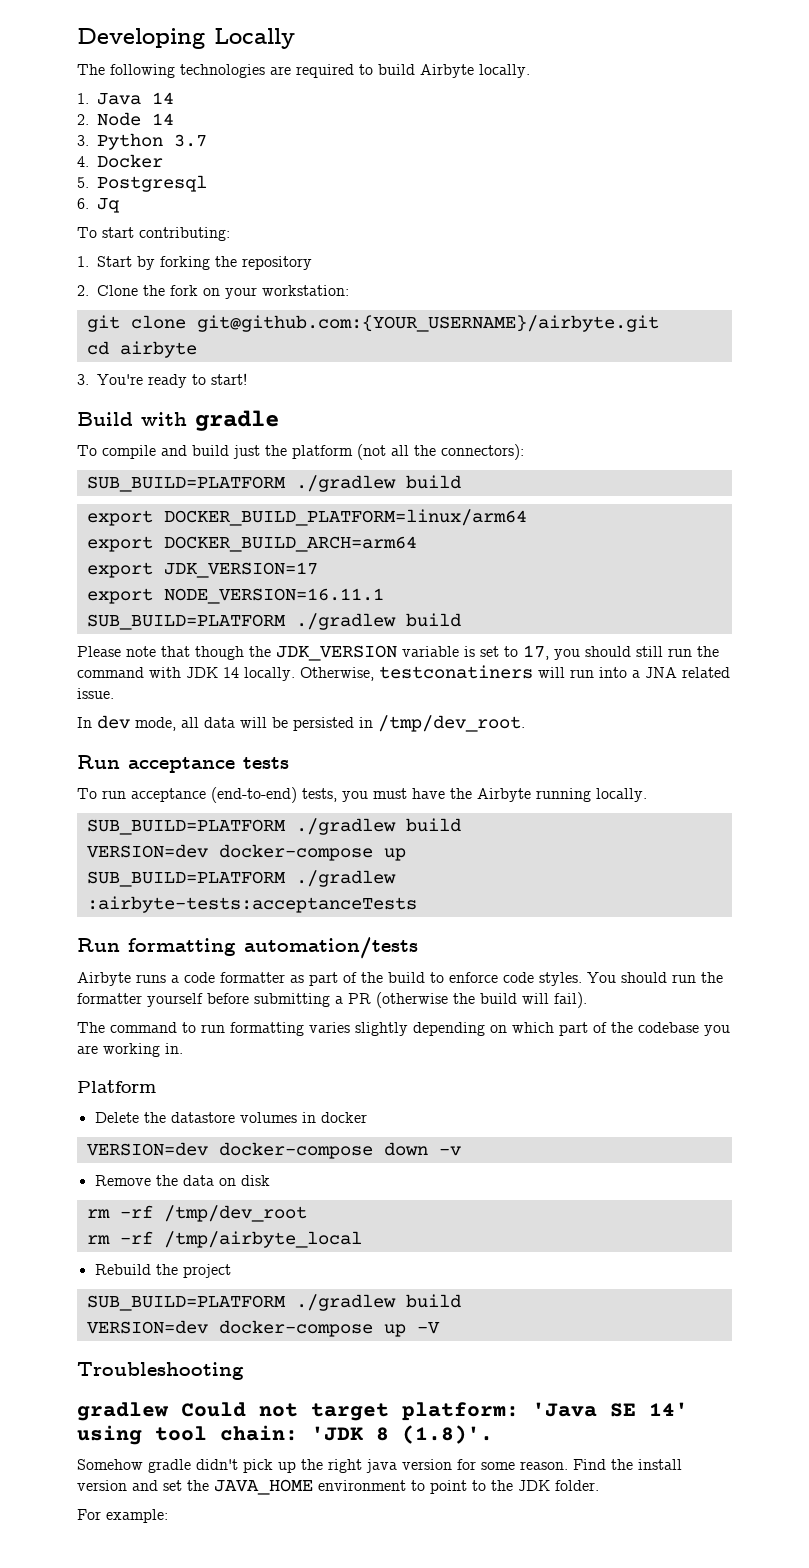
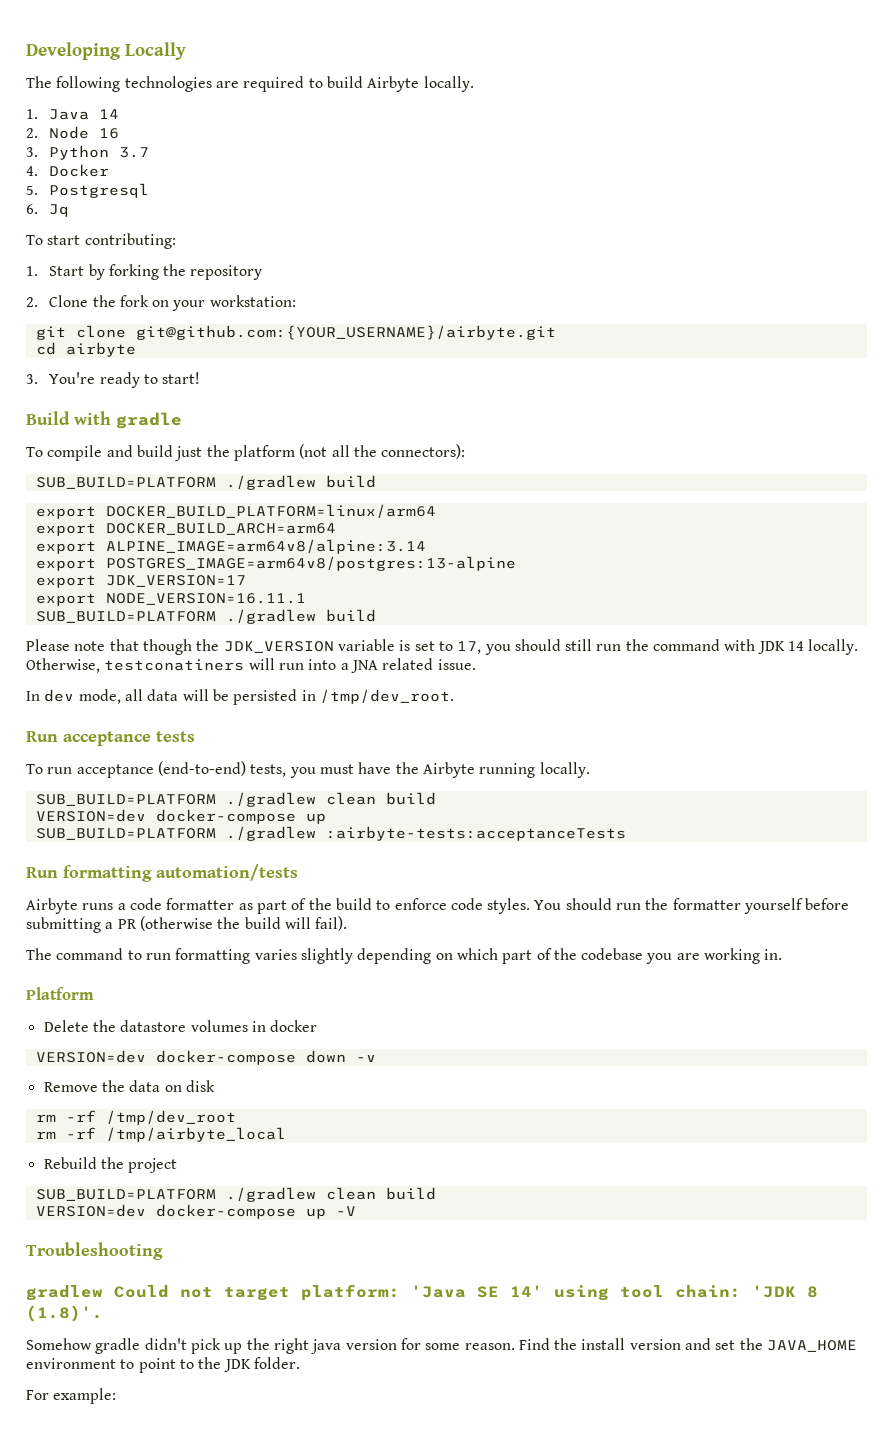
- 2. Node 14
+ 2. Node 16
+ export ALPINE_IMAGE=arm64v8/alpine:3.14
+ export POSTGRES_IMAGE=arm64v8/postgres:13-alpine
  To run acceptance (end-to-end) tests, you must have the Airbyte running locally.
- SUB_BUILD=PLATFORM ./gradlew build
+ SUB_BUILD=PLATFORM ./gradlew clean build
  Rebuild the project
- SUB_BUILD=PLATFORM ./gradlew build
+ SUB_BUILD=PLATFORM ./gradlew clean build

